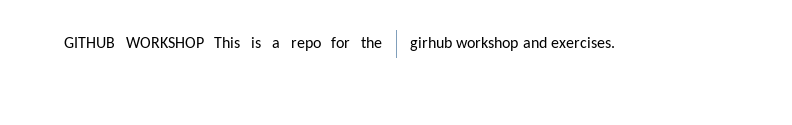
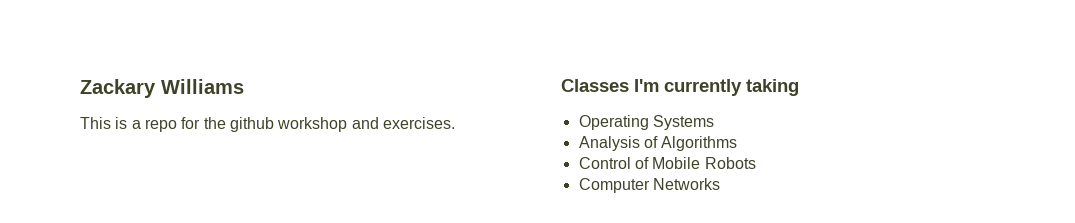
- GITHUB WORKSHOP This is a repo for the girhub workshop and exercises.
+ Zackary Williams
+ This is a repo for the github workshop and exercises.
+ Classes I'm currently taking
+ Operating Systems
+ Analysis of Algorithms
+ Control of Mobile Robots
+ Computer Networks

